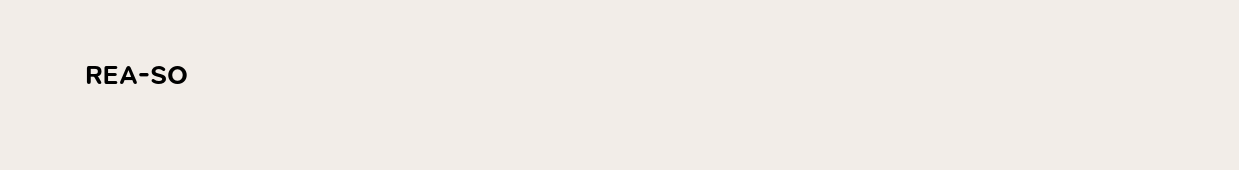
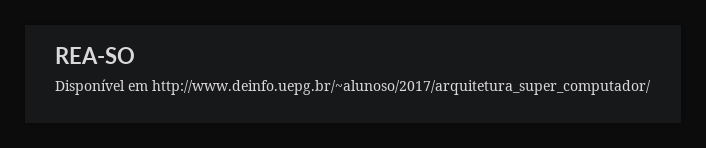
+ Disponível em http://www.deinfo.uepg.br/~alunoso/2017/arquitetura_super_computador/

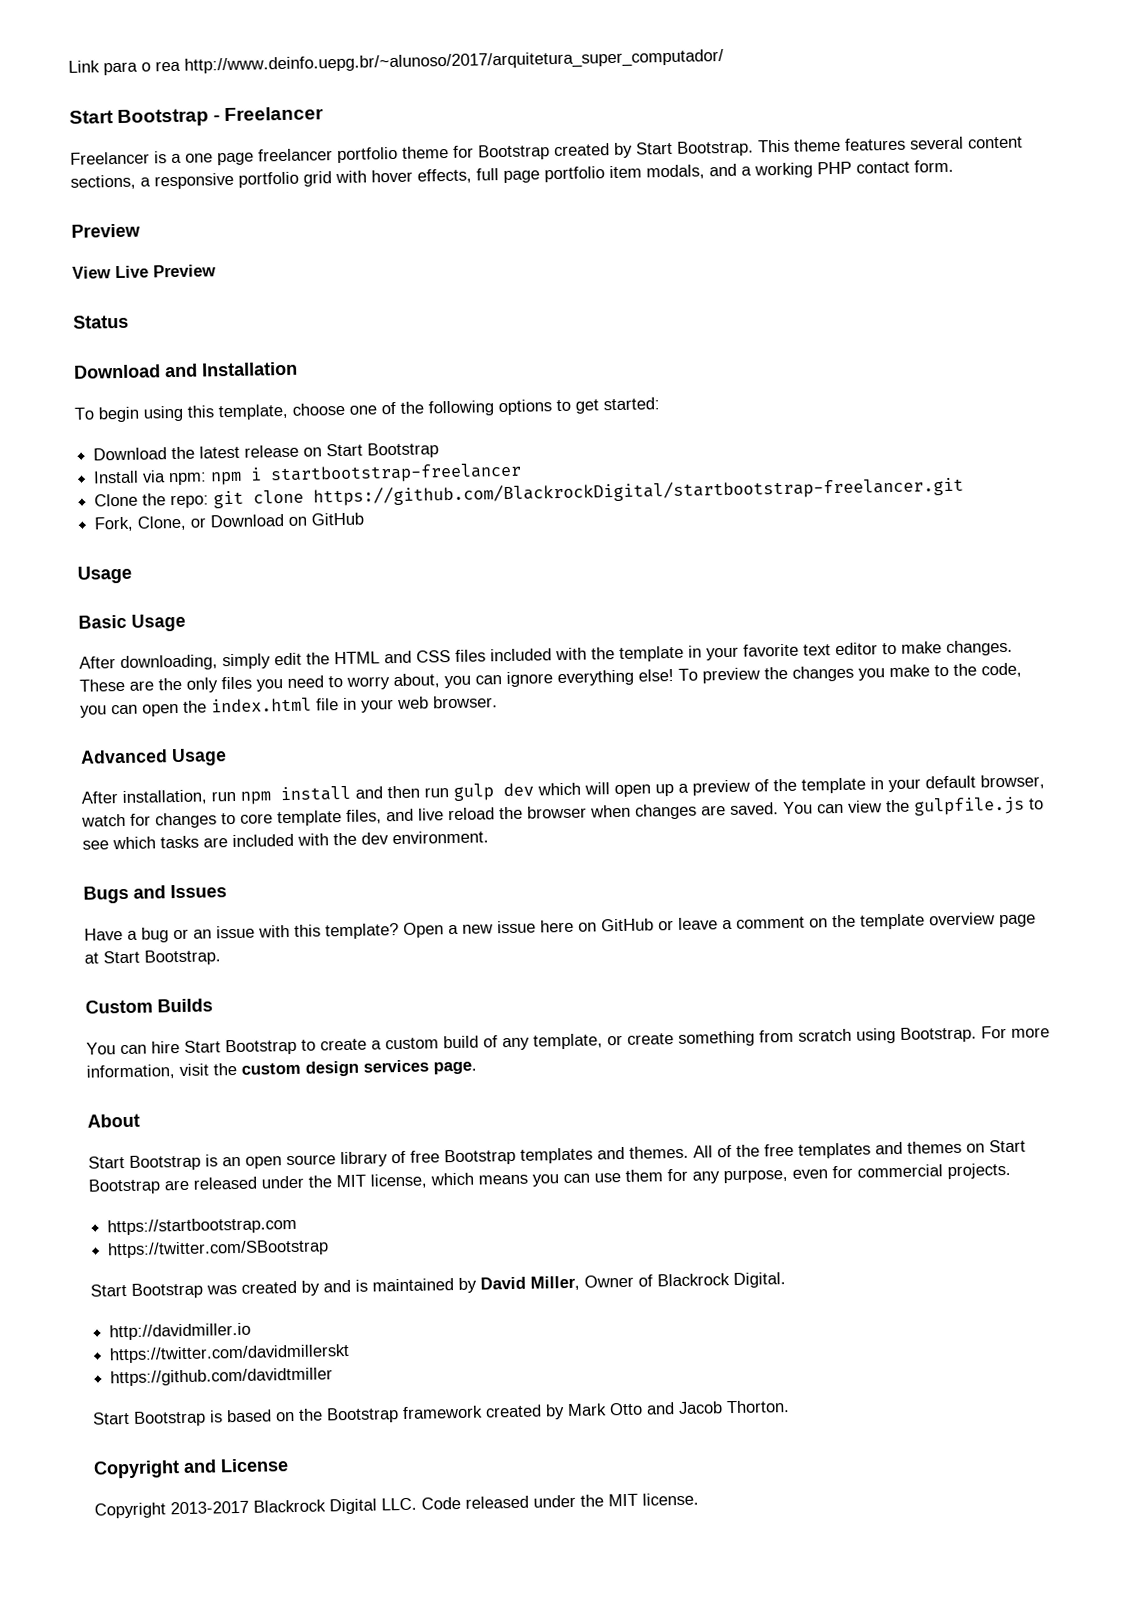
- REA-SO
- Disponível em http://www.deinfo.uepg.br/~alunoso/2017/arquitetura_super_computador/
+ Link para o rea http://www.deinfo.uepg.br/~alunoso/2017/arquitetura_super_computador/
+ Start Bootstrap - Freelancer
+ Freelancer is a one page freelancer portfolio theme for Bootstrap created by Start Bootstrap. This theme features several content sections, a responsive portfolio grid with hover effects, full page portfolio item modals, and a working PHP contact form.
+ Preview
+ View Live Preview
+ Status
+ Download and Installation
+ To begin using this template, choose one of the following options to get started:
+ Download the latest release on Start Bootstrap
+ Install via npm: npm i startbootstrap-freelancer
+ Clone the repo: git clone https://github.com/BlackrockDigital/startbootstrap-freelancer.git
+ Fork, Clone, or Download on GitHub
+ Usage
+ Basic Usage
+ After downloading, simply edit the HTML and CSS files included with the template in your favorite text editor to make changes. These are the only files you need to worry about, you can ignore everything else! To preview the changes you make to the code, you can open the index.html file in your web browser.
+ Advanced Usage
+ After installation, run npm install and then run gulp dev which will open up a preview of the template in your default browser, watch for changes to core template files, and live reload the browser when changes are saved. You can view the gulpfile.js to see which tasks are included with the dev environment.
+ Bugs and Issues
+ Have a bug or an issue with this template? Open a new issue here on GitHub or leave a comment on the template overview page at Start Bootstrap.
+ Custom Builds
+ You can hire Start Bootstrap to create a custom build of any template, or create something from scratch using Bootstrap. For more information, visit the custom design services page.
+ About
+ Start Bootstrap is an open source library of free Bootstrap templates and themes. All of the free templates and themes on Start Bootstrap are released under the MIT license, which means you can use them for any purpose, even for commercial projects.
+ https://startbootstrap.com
+ https://twitter.com/SBootstrap
+ Start Bootstrap was created by and is maintained by David Miller, Owner of Blackrock Digital.
+ http://davidmiller.io
+ https://twitter.com/davidmillerskt
+ https://github.com/davidtmiller
+ Start Bootstrap is based on the Bootstrap framework created by Mark Otto and Jacob Thorton.
+ Copyright and License
+ Copyright 2013-2017 Blackrock Digital LLC. Code released under the MIT license.

